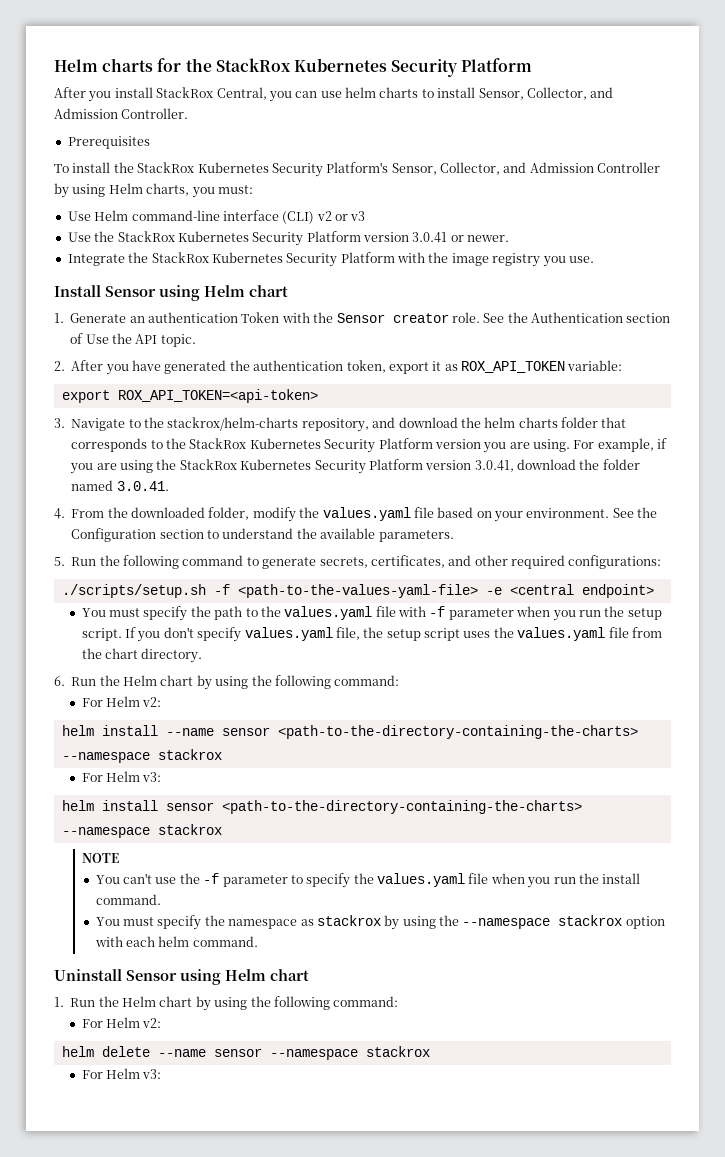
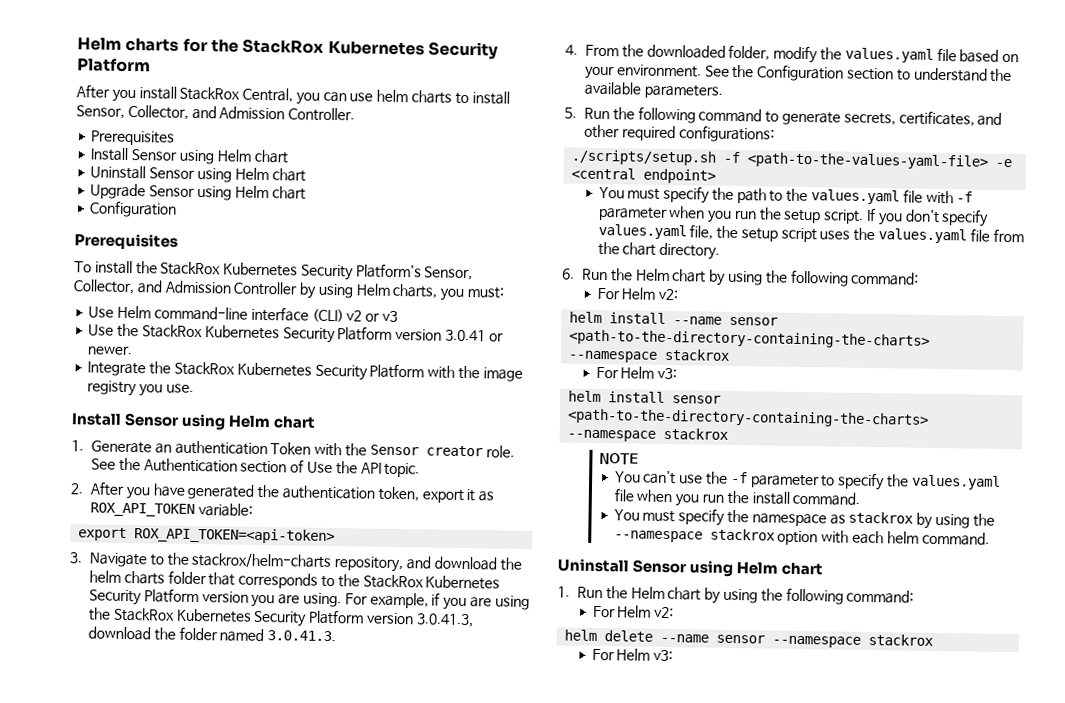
  After you install StackRox Central, you can use helm charts to install Sensor, Collector, and Admission Controller.
+ Prerequisites
+ Install Sensor using Helm chart
+ Uninstall Sensor using Helm chart
+ Upgrade Sensor using Helm chart
+ Configuration
- For example, if you are using the StackRox Kubernetes Security Platform version 3.0.41, download the folder named 3.0.41.
+ For example, if you are using the StackRox Kubernetes Security Platform version 3.0.41.3, download the folder named 3.0.41.3.

